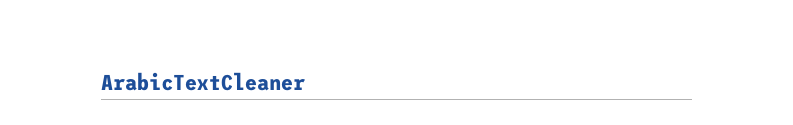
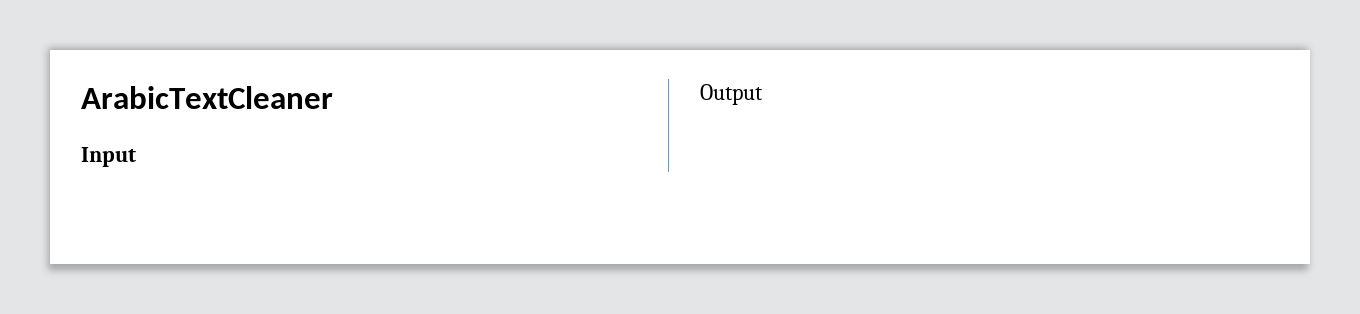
+ Input
+ Output

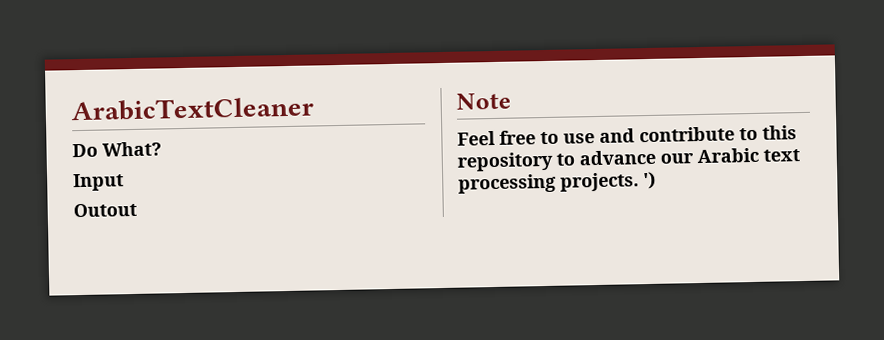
+ Do What?
- Output
+ Outout
+ Note
+ Feel free to use and contribute to this repository to advance our Arabic text processing projects. ')

